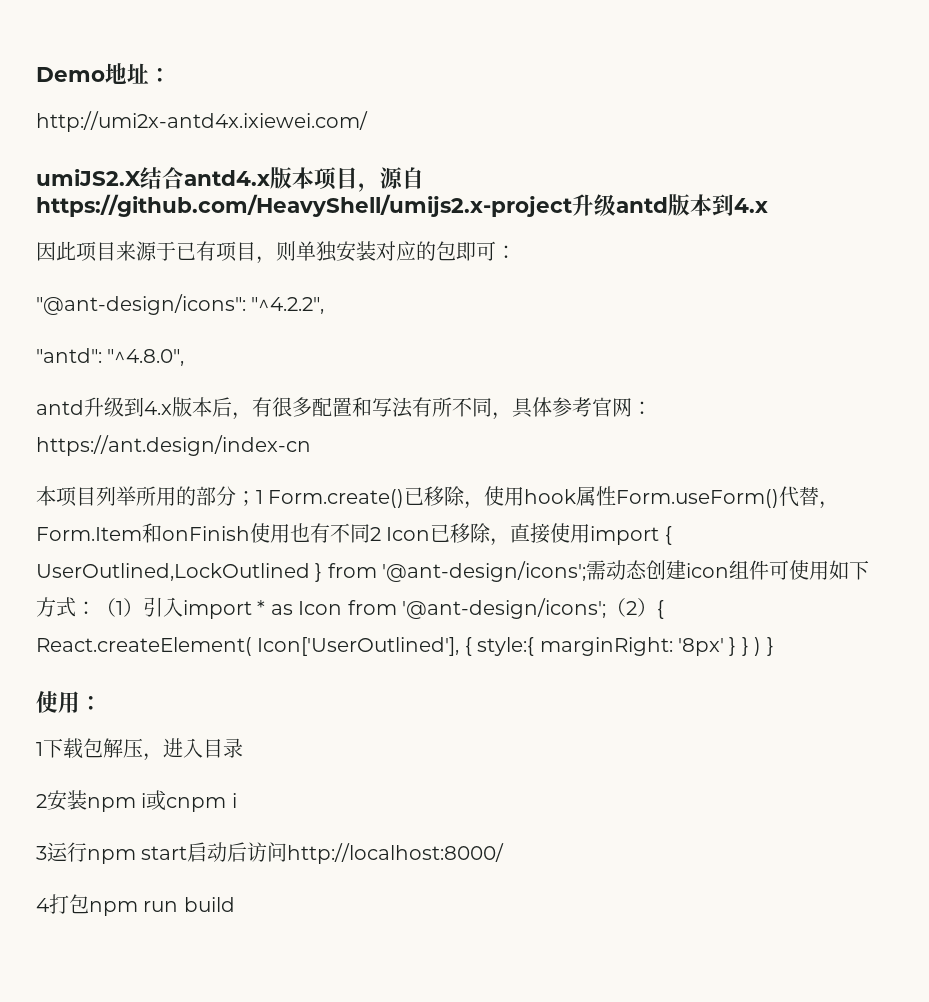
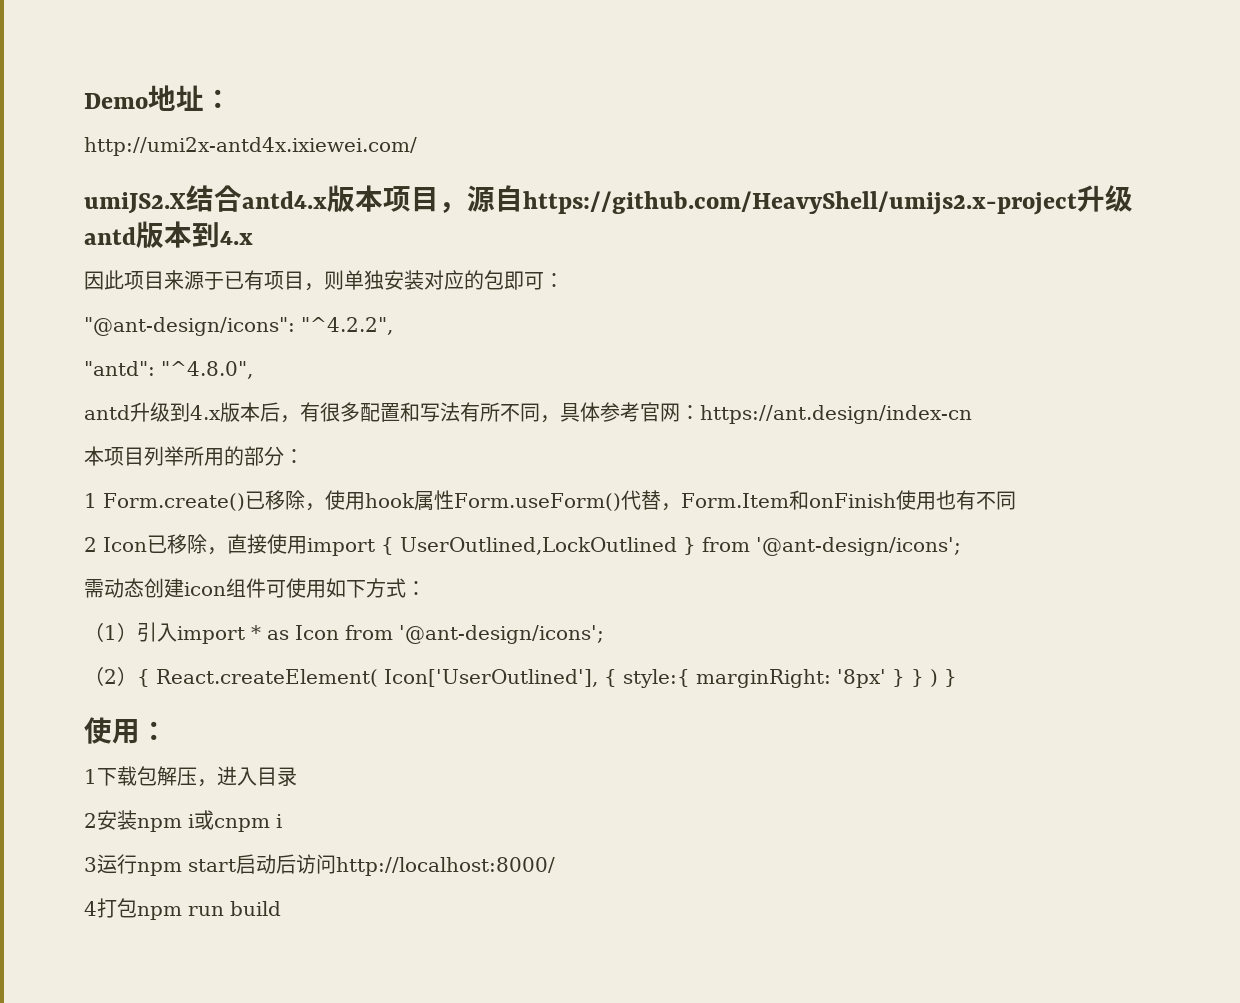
- 本项目列举所用的部分；1 Form.create()已移除，使用hook属性Form.useForm()代替，Form.Item和onFinish使用也有不同2 Icon已移除，直接使用import { UserOutlined,LockOutlined } from '@ant-design/icons';需动态创建icon组件可使用如下方式：（1）引入import * as Icon from '@ant-design/icons';（2）{ React.createElement( Icon['UserOutlined'], { style:{ marginRight:
+ 本项目列举所用的部分：
+ 1 Form.create()已移除，使用hook属性Form.useForm()代替，Form.Item和onFinish使用也有不同
+ 2 Icon已移除，直接使用import { UserOutlined,LockOutlined } from '@ant-design/icons';
+ 需动态创建icon组件可使用如下方式：
+ （1）引入import * as Icon from '@ant-design/icons';
+ （2）{ React.createElement( Icon['UserOutlined'], { style:{ marginRight:

